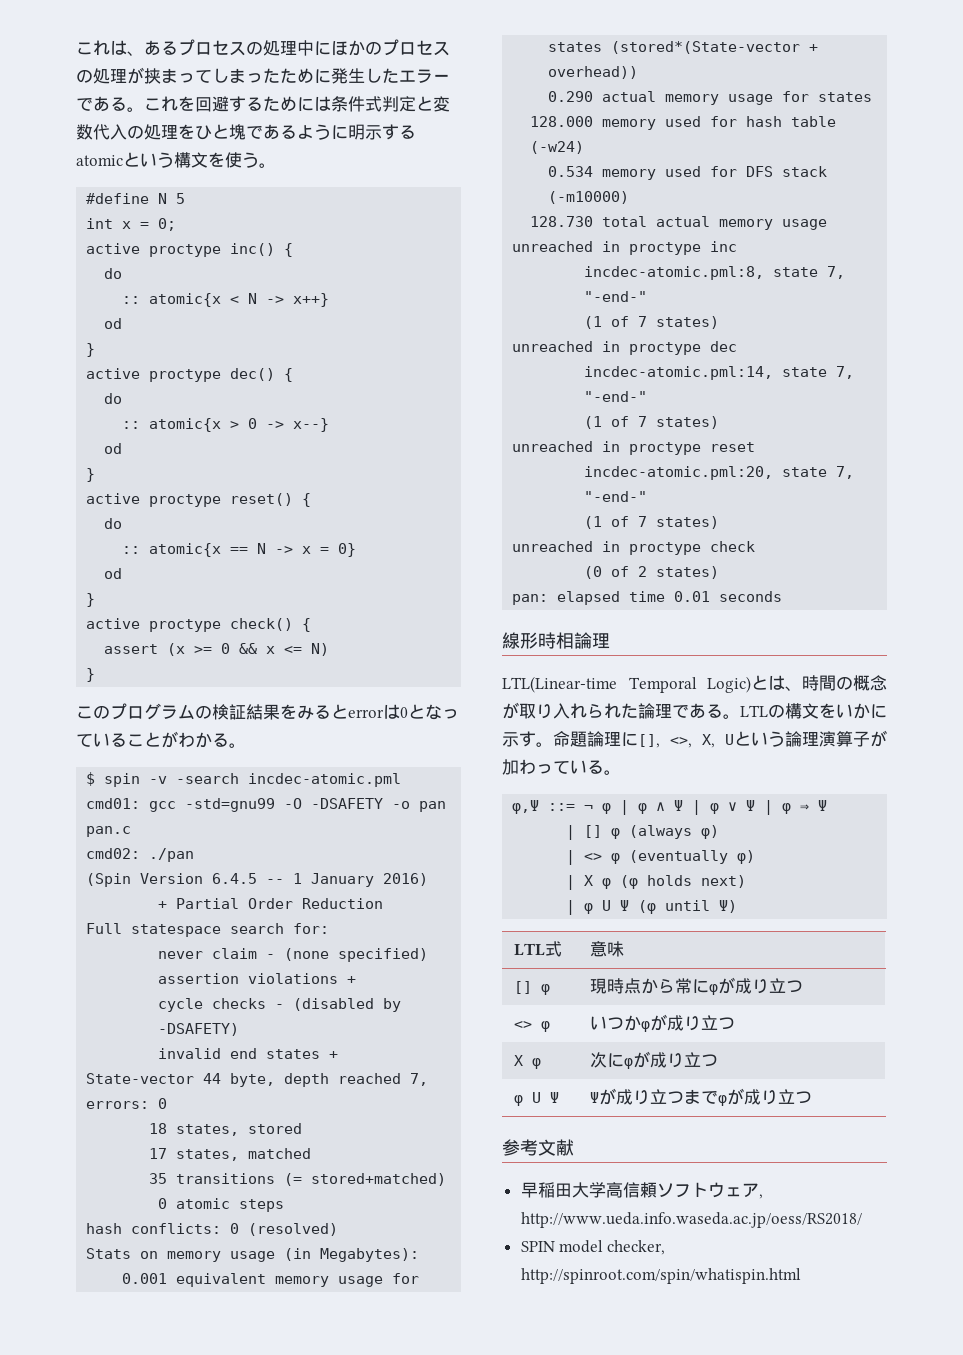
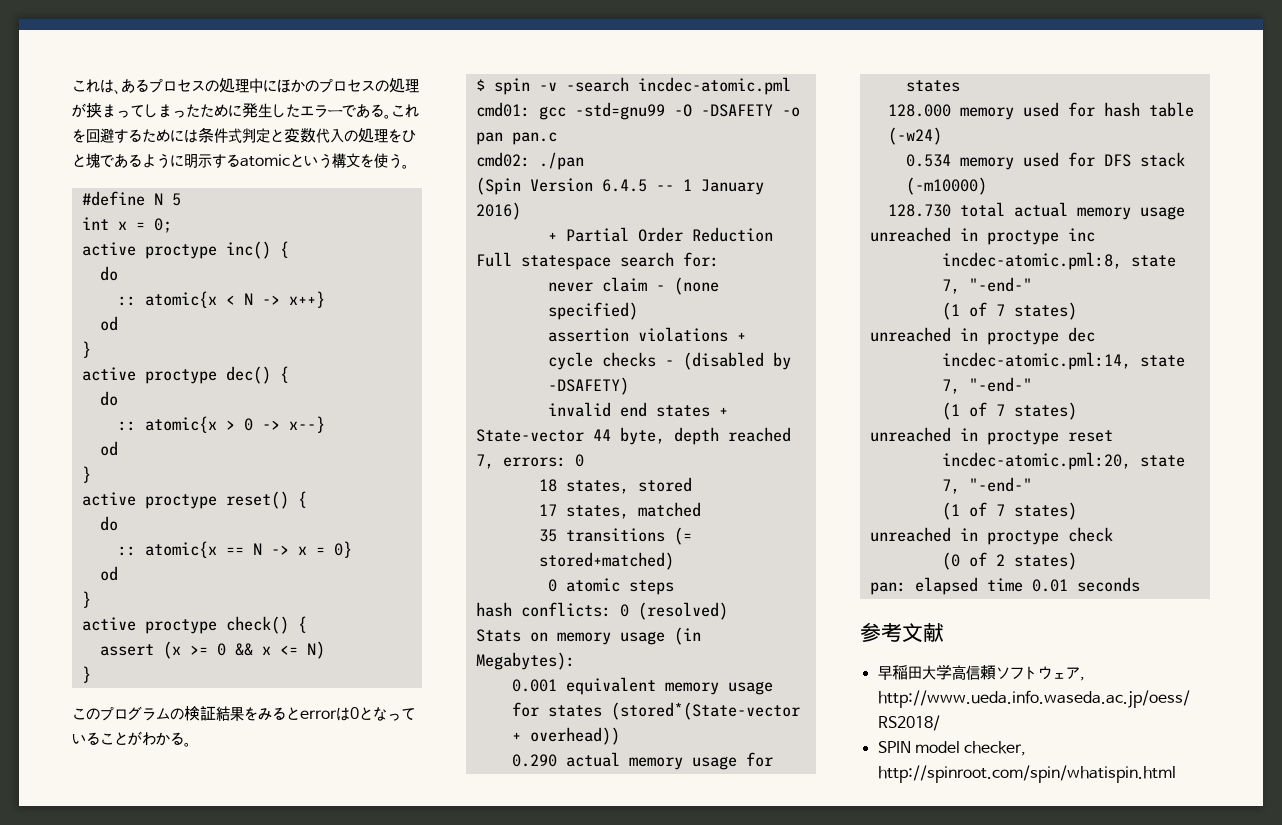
- 線形時相論理
- LTL(Linear-time Temporal Logic)とは、時間の概念が取り入れられた論理である。LTLの構文をいかに示す。命題論理に[], <>, X, Uという論理演算子が加わっている。
- φ,Ψ ::= ¬ φ | φ ∧ Ψ | φ ∨ Ψ | φ ⇒ Ψ
- | [] φ (always φ)
- | <> φ (eventually φ)
- | X φ (φ holds next)
- | φ U Ψ (φ until Ψ)
- LTL式 | 意味
- [] φ | 現時点から常にφが成り立つ
- <> φ | いつかφが成り立つ
- X φ | 次にφが成り立つ
- φ U Ψ | Ψが成り立つまでφが成り立つ

